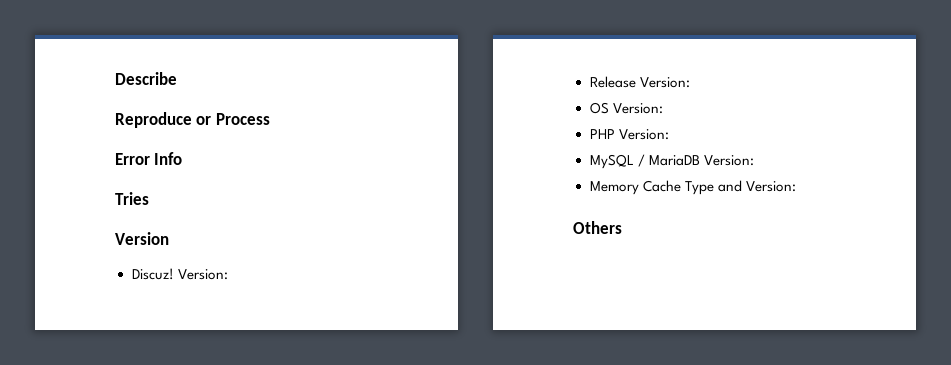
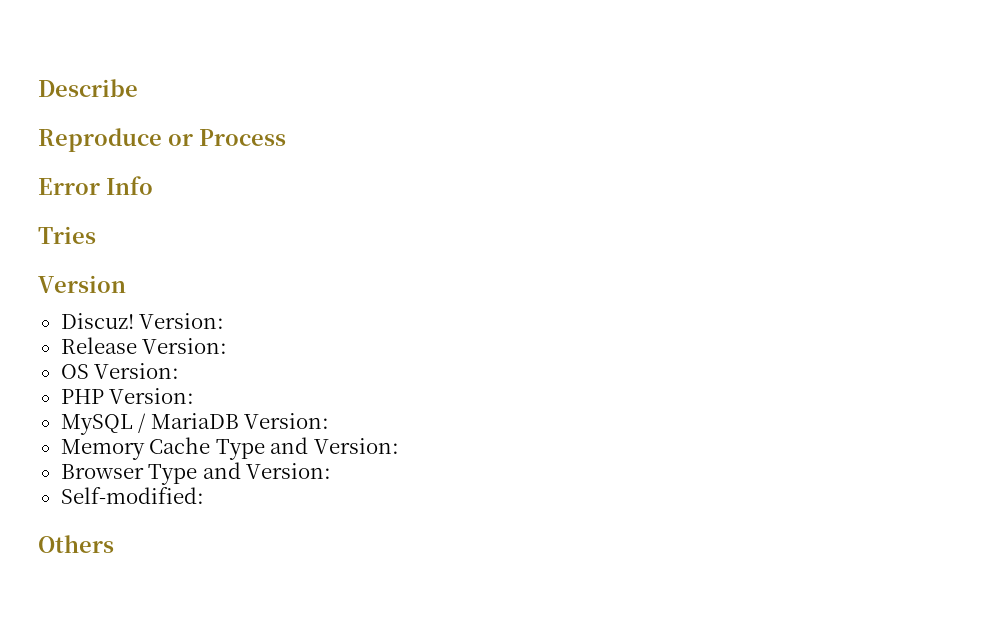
+ Browser Type and Version:
+ Self-modified:

